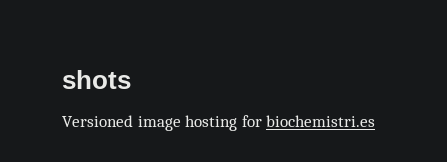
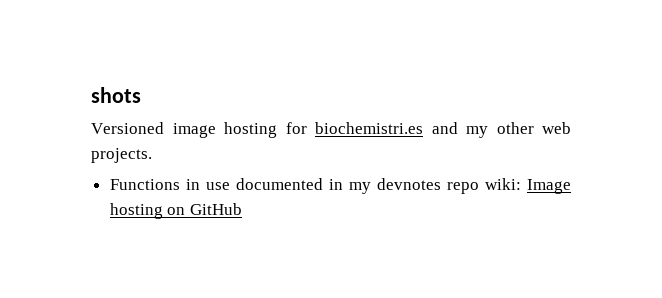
- Versioned image hosting for biochemistri.es
+ Versioned image hosting for biochemistri.es and my other web projects.
+ Functions in use documented in my devnotes repo wiki: Image hosting on GitHub

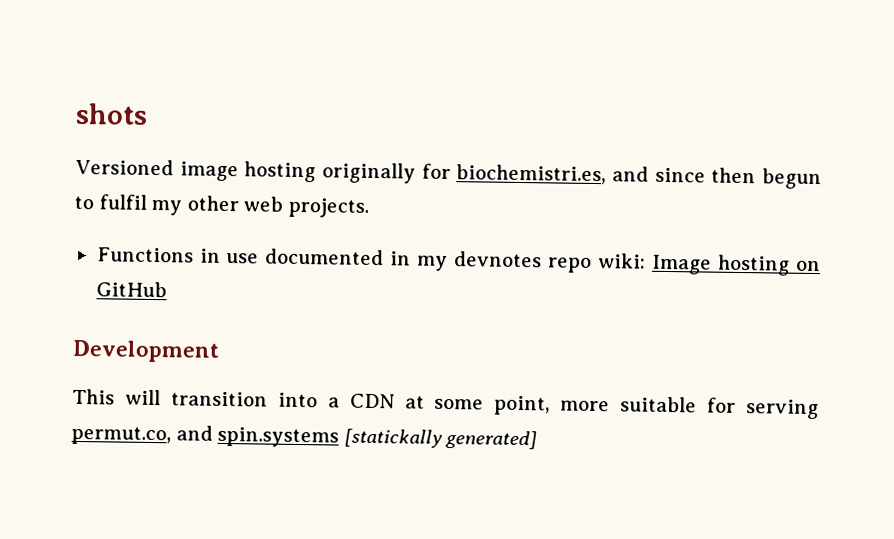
- Versioned image hosting for biochemistri.es and my other web projects.
+ Versioned image hosting originally for biochemistri.es, and since then begun to fulfil my other web projects.
+ Development
+ This will transition into a CDN at some point, more suitable for serving permut.co, and spin.systems [statickally generated]

